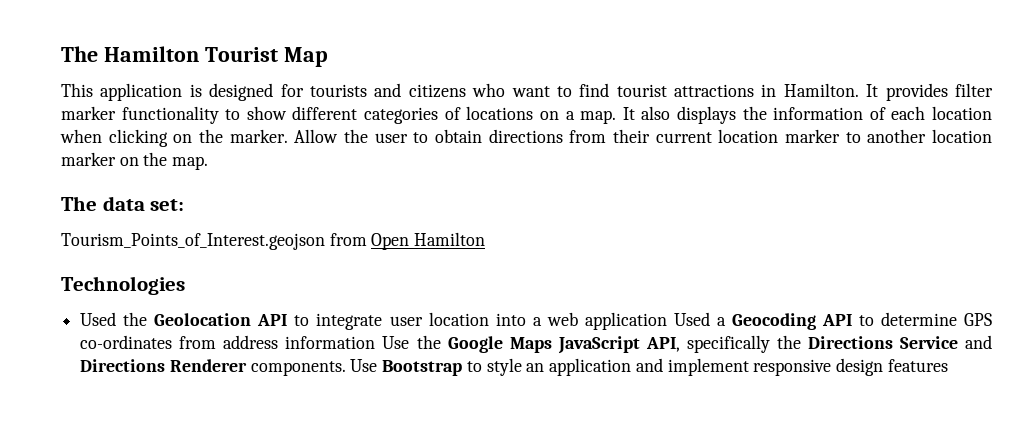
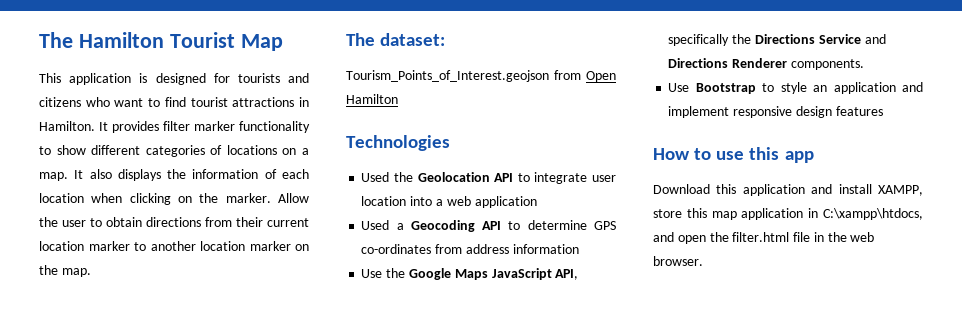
- The data set:
+ The dataset:
- Used the Geolocation API to integrate user location into a web application Used a Geocoding API to determine GPS co-ordinates from address information Use the Google Maps JavaScript API, specifically the Directions Service and Directions Renderer components. Use Bootstrap to style an application and implement responsive design features
+ Used the Geolocation API to integrate user location into a web application
+ Used a Geocoding API to determine GPS co-ordinates from address information
+ Use the Google Maps JavaScript API, specifically the Directions Service and Directions Renderer components.
+ Use Bootstrap to style an application and implement responsive design features
+ How to use this app
+ Download this application and install XAMPP, store this map application in C:\xampp\htdocs, and open the filter.html file in the web browser.

